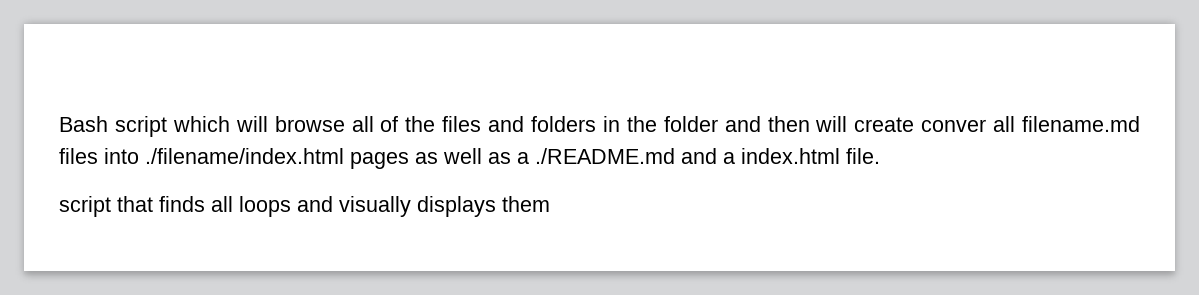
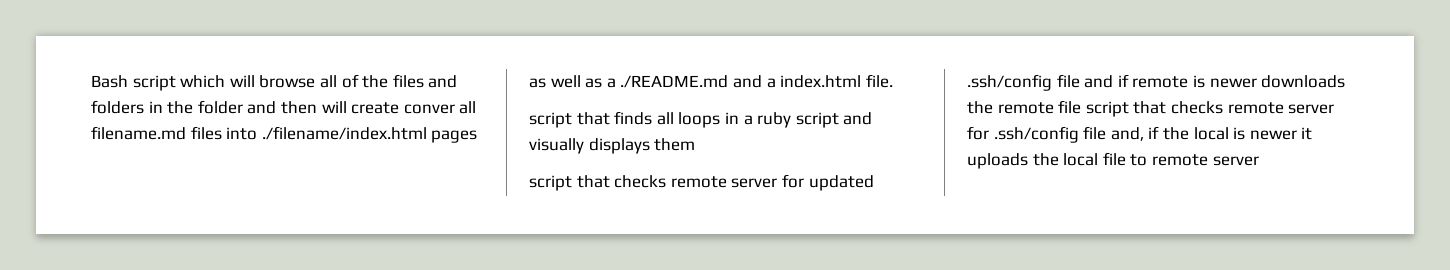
- script that finds all loops and visually displays them
+ script that finds all loops in a ruby script and visually displays them
+ script that checks remote server for updated .ssh/config file and if remote is newer downloads the remote file script that checks remote server for .ssh/config file and, if the local is newer it uploads the local file to remote server

